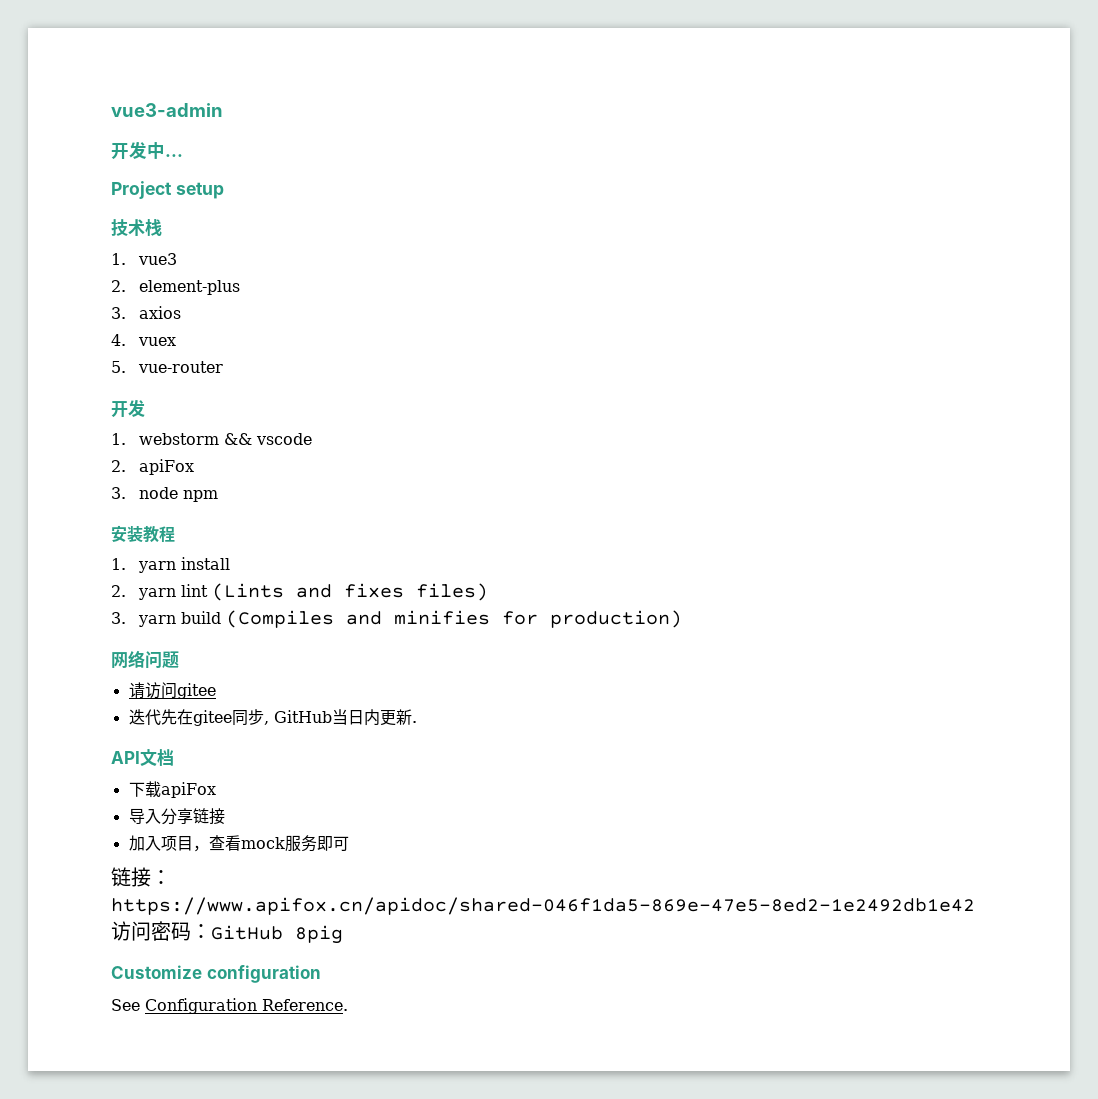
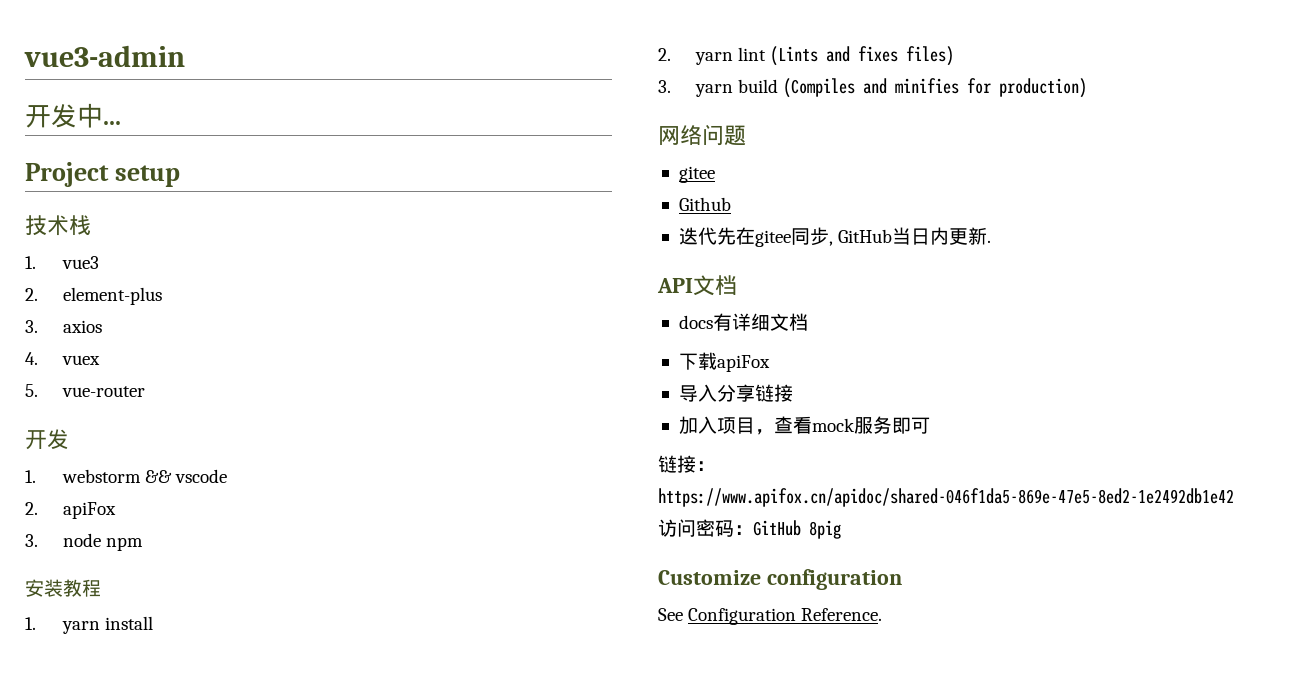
  网络问题
- 请访问gitee
+ gitee
+ Github
+ docs有详细文档

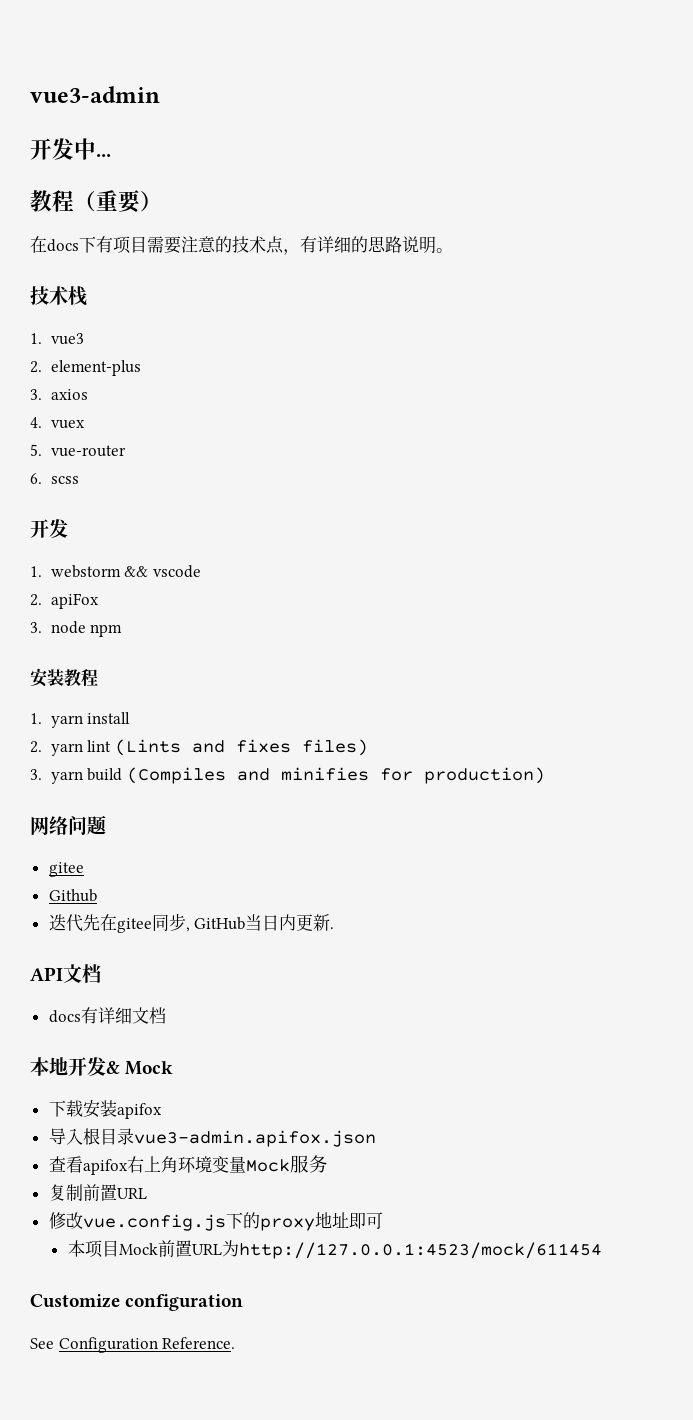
- Project setup
+ 教程（重要）
+ 在docs下有项目需要注意的技术点，有详细的思路说明。
+ 6. scss
+ 本地开发& Mock
- 下载apiFox
+ 下载安装apifox
- 导入分享链接
- 加入项目，查看mock服务即可
- 链接：https://www.apifox.cn/apidoc/shared-046f1da5-869e-47e5-8ed2-1e2492db1e42访问密码：GitHub 8pig
+ 导入根目录vue3-admin.apifox.json
+ 查看apifox右上角环境变量Mock服务
+ 复制前置URL
+ 修改vue.config.js下的proxy地址即可
+ 本项目Mock前置URL为http://127.0.0.1:4523/mock/611454

